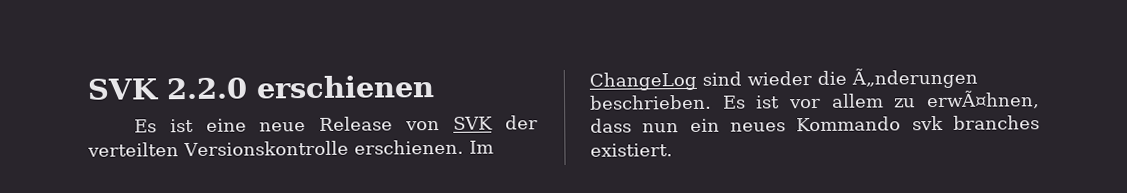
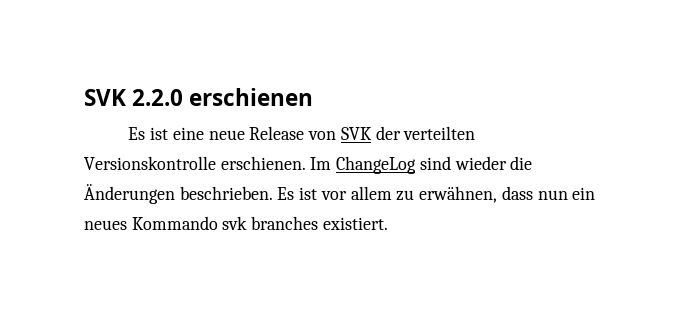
- Im ChangeLog sind wieder die Ã„nderungen beschrieben.
+ Im ChangeLog sind wieder die Änderungen beschrieben.
- Es ist vor allem zu erwÃ¤hnen, dass nun ein neues Kommando svk branches existiert.
+ Es ist vor allem zu erwähnen, dass nun ein neues Kommando svk branches existiert.

